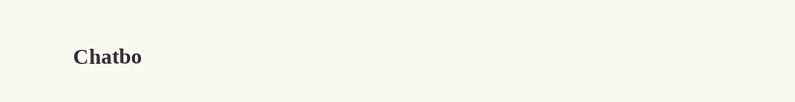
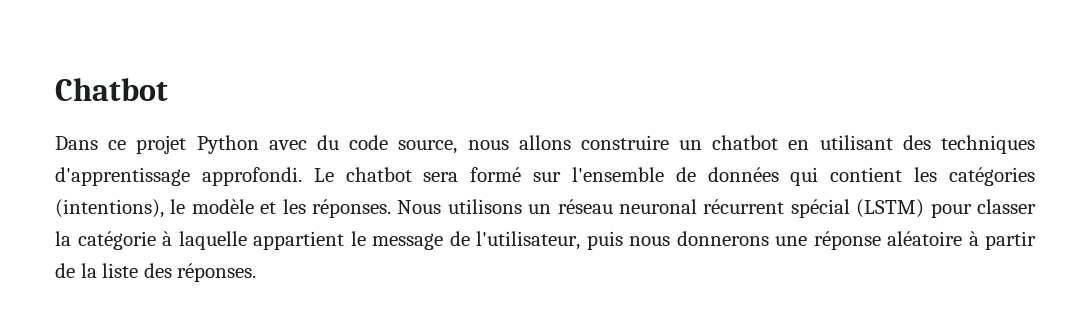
- Chatbo
+ Chatbot
+ Dans ce projet Python avec du code source, nous allons construire un chatbot en utilisant des techniques d'apprentissage approfondi. Le chatbot sera formé sur l'ensemble de données qui contient les catégories (intentions), le modèle et les réponses. Nous utilisons un réseau neuronal récurrent spécial (LSTM) pour classer la catégorie à laquelle appartient le message de l'utilisateur, puis nous donnerons une réponse aléatoire à partir de la liste des réponses.

